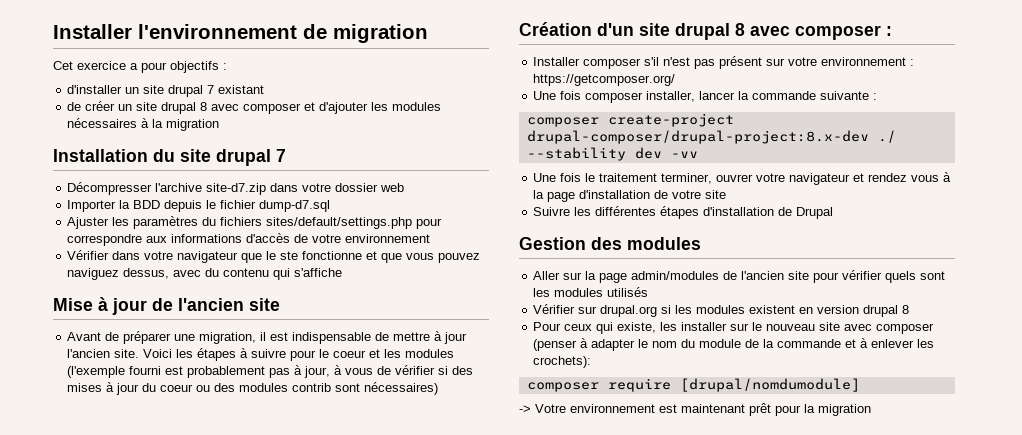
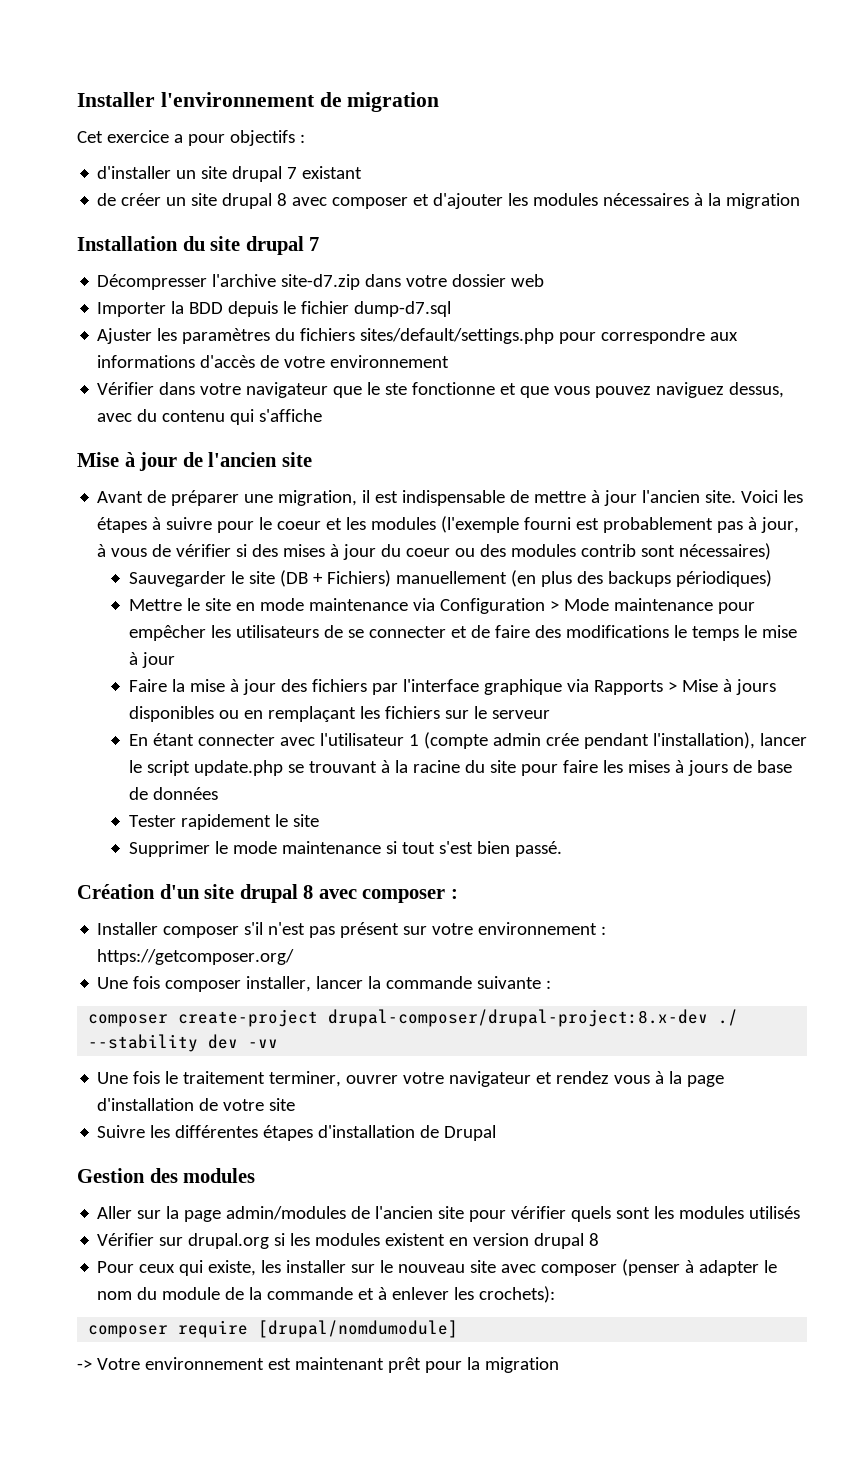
+ Sauvegarder le site (DB + Fichiers) manuellement (en plus des backups périodiques)
+ Mettre le site en mode maintenance via Configuration > Mode maintenance pour empêcher les utilisateurs de se connecter et de faire des modifications le temps le mise à jour
+ Faire la mise à jour des fichiers par l'interface graphique via Rapports > Mise à jours disponibles ou en remplaçant les fichiers sur le serveur
+ En étant connecter avec l'utilisateur 1 (compte admin crée pendant l'installation), lancer le script update.php se trouvant à la racine du site pour faire les mises à jours de base de données
+ Tester rapidement le site
+ Supprimer le mode maintenance si tout s'est bien passé.

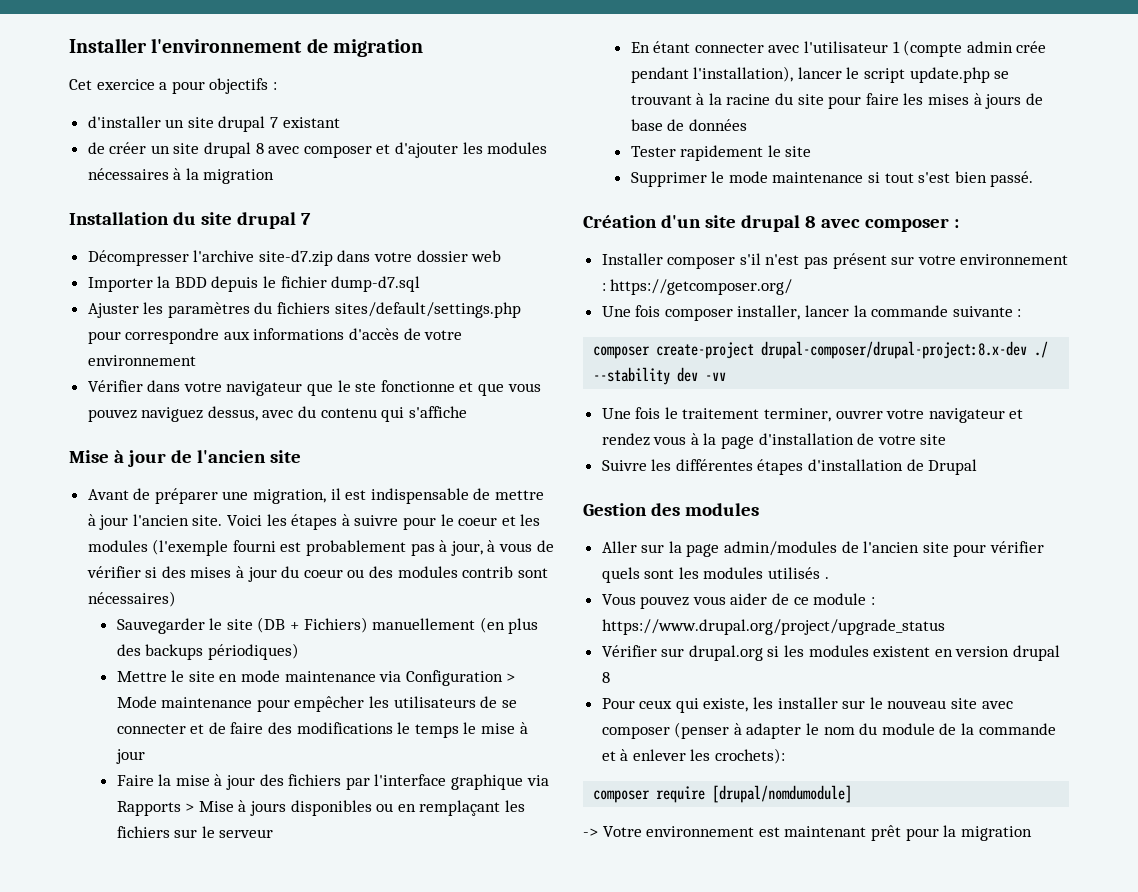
- Aller sur la page admin/modules de l'ancien site pour vérifier quels sont les modules utilisés
+ Aller sur la page admin/modules de l'ancien site pour vérifier quels sont les modules utilisés .
+ Vous pouvez vous aider de ce module : https://www.drupal.org/project/upgrade_status

